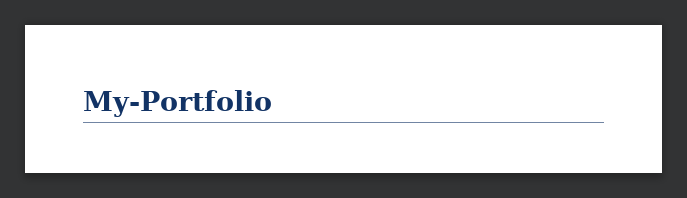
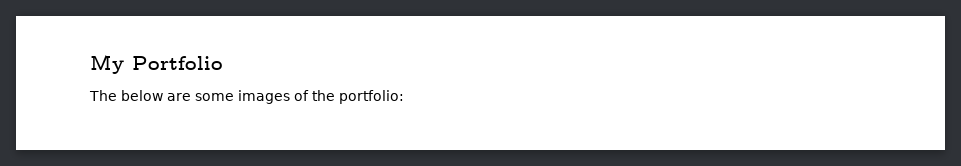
- My-Portfolio
+ My Portfolio
+ The below are some images of the portfolio:

